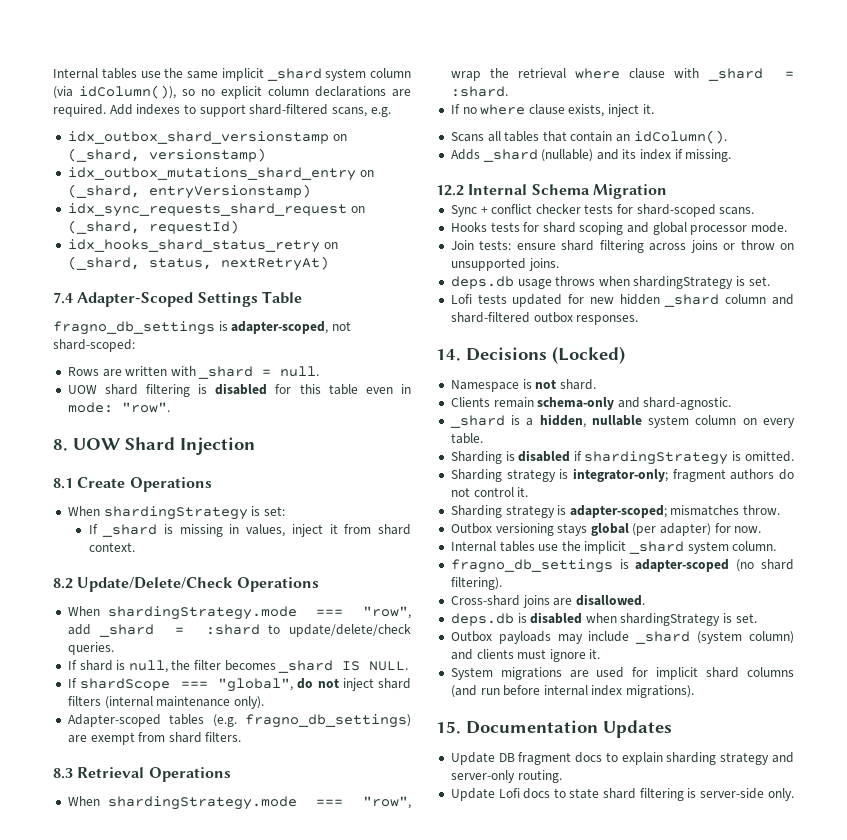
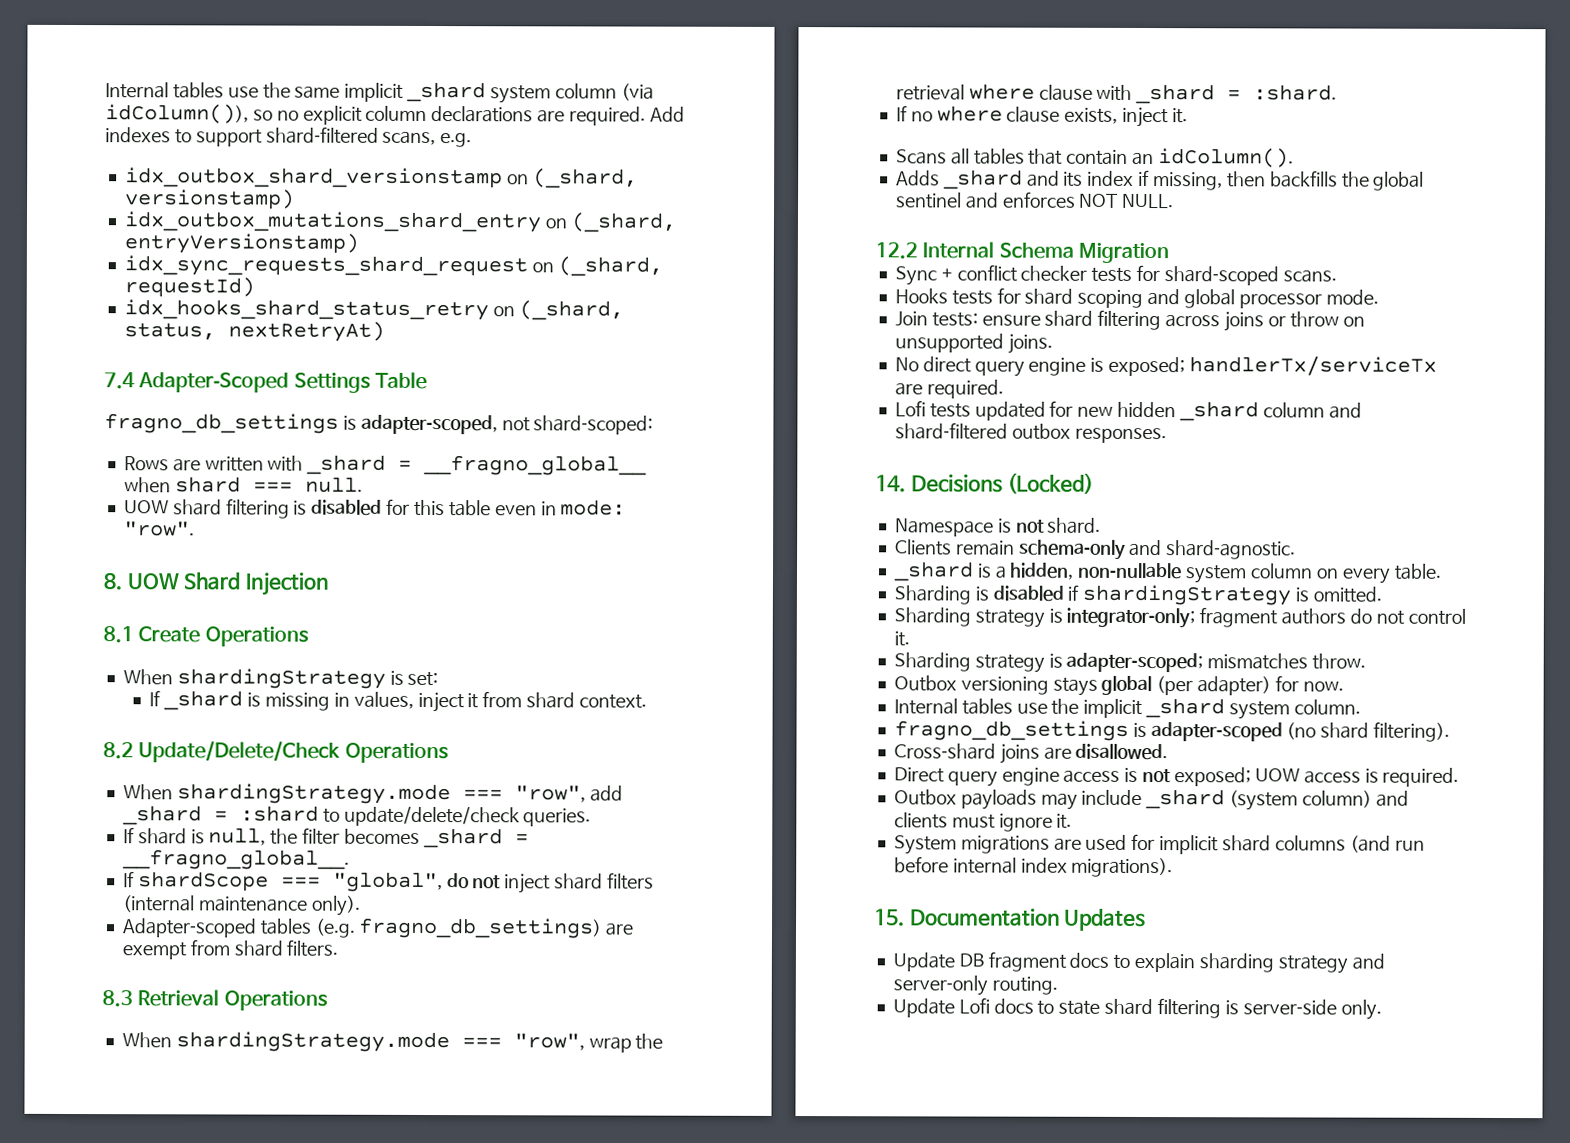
- Rows are written with _shard = null.
+ Rows are written with _shard = __fragno_global__ when shard === null.
- If shard is null, the filter becomes _shard IS NULL.
+ If shard is null, the filter becomes _shard = __fragno_global__.
- Adds _shard (nullable) and its index if missing.
+ Adds _shard and its index if missing, then backfills the global sentinel and enforces NOT NULL.
- deps.db usage throws when shardingStrategy is set.
+ No direct query engine is exposed; handlerTx/serviceTx are required.
- _shard is a hidden, nullable system column on every table.
+ _shard is a hidden, non‑nullable system column on every table.
- deps.db is disabled when shardingStrategy is set.
+ Direct query engine access is not exposed; UOW access is required.

